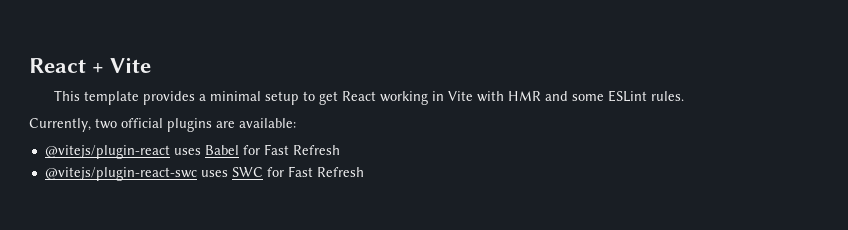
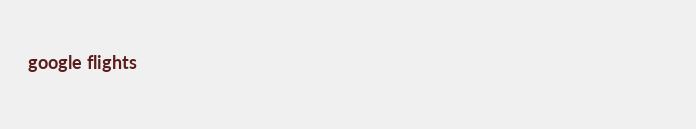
- React + Vite
- This template provides a minimal setup to get React working in Vite with HMR and some ESLint rules.
- Currently, two official plugins are available:
- @vitejs/plugin-react uses Babel for Fast Refresh
- @vitejs/plugin-react-swc uses SWC for Fast Refresh
+ google flights

